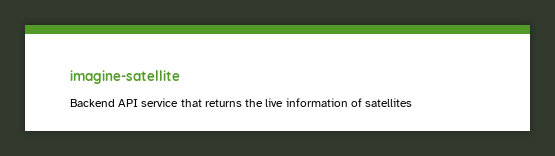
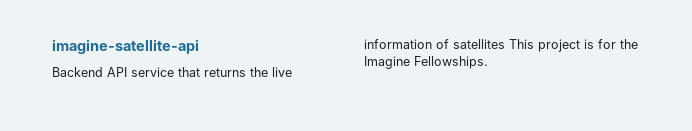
- imagine-satellite
+ imagine-satellite-api
- Backend API service that returns the live information of satellites
+ Backend API service that returns the live information of satellites This project is for the Imagine Fellowships.

